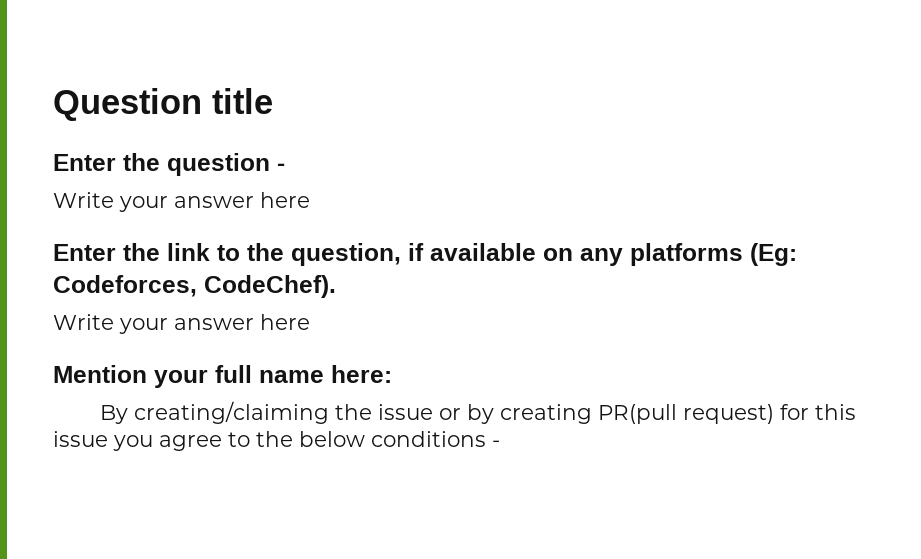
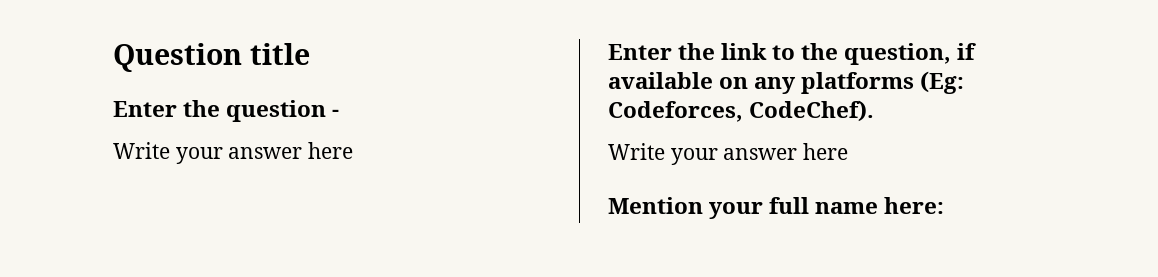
- By creating/claiming the issue or by creating PR(pull request) for this issue you agree to the below conditions -

